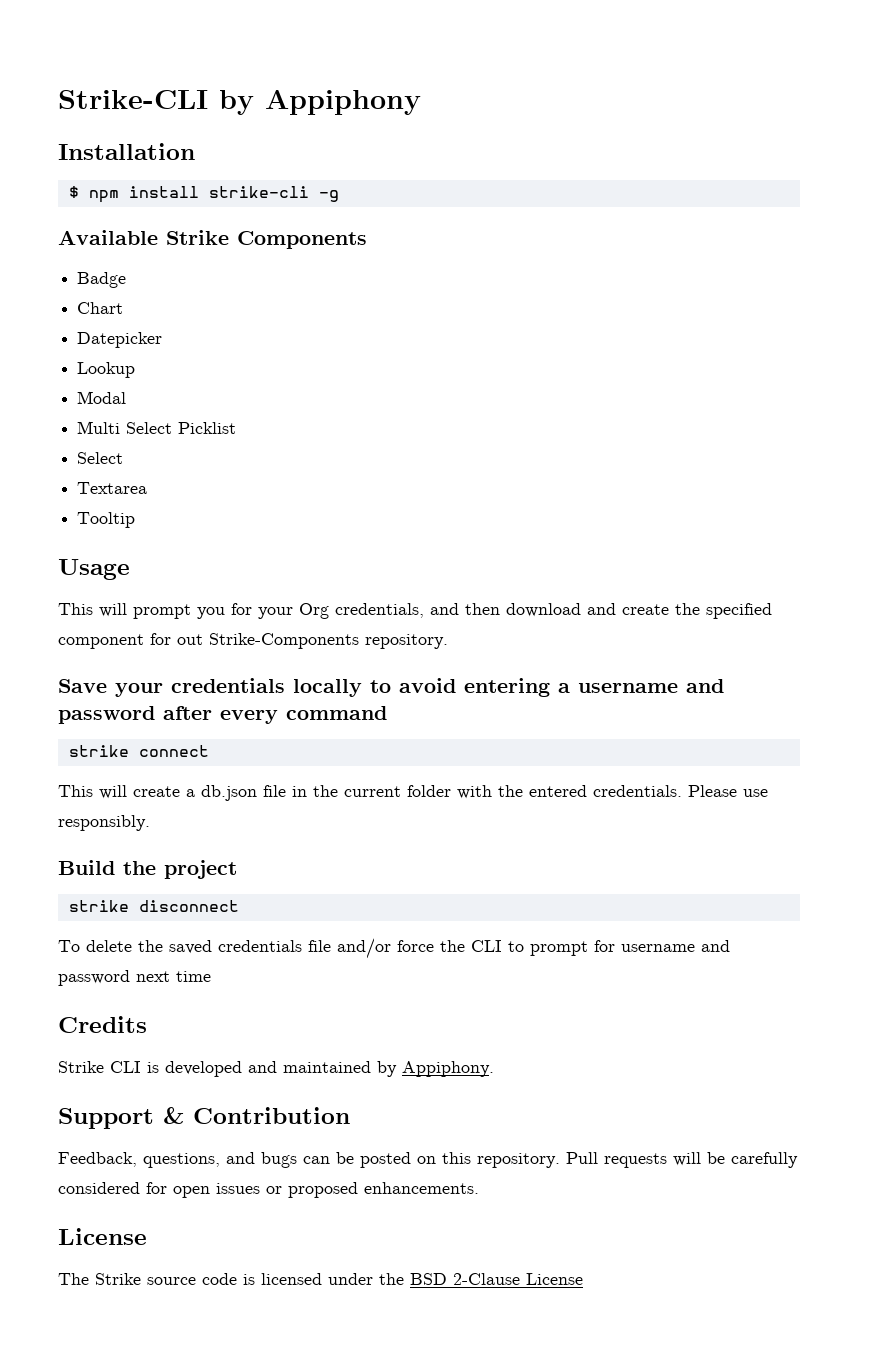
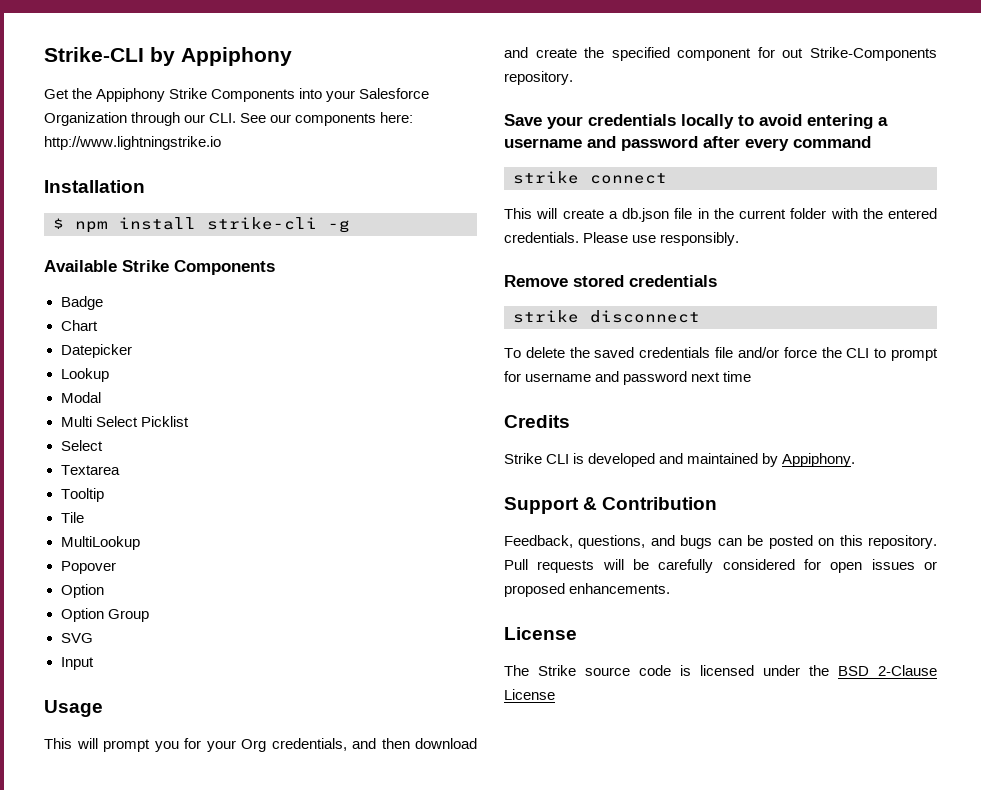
+ Get the Appiphony Strike Components into your Salesforce Organization through our CLI. See our components here: http://www.lightningstrike.io
+ Tile
+ MultiLookup
+ Popover
+ Option
+ Option Group
+ SVG
+ Input
- Build the project
+ Remove stored credentials

